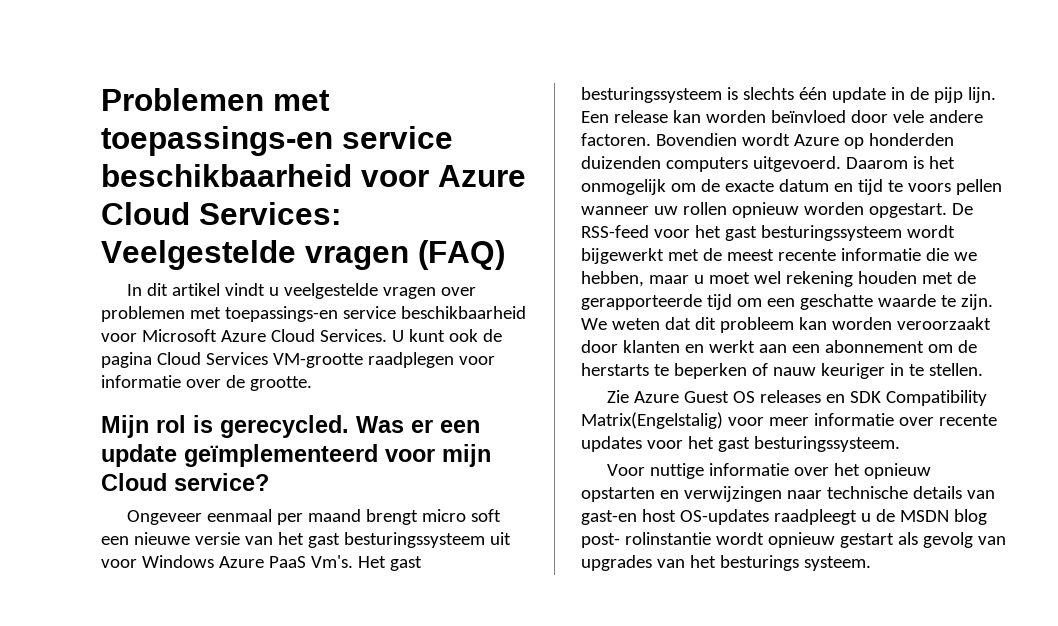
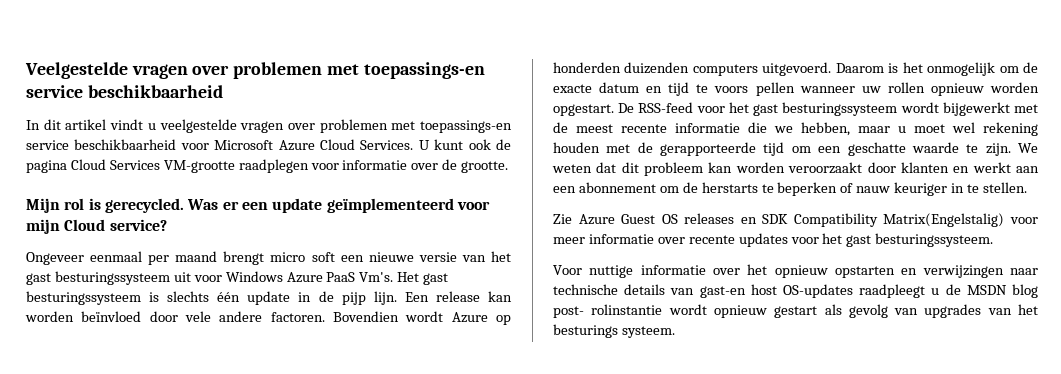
- Problemen met toepassings-en service beschikbaarheid voor Azure Cloud Services: Veelgestelde vragen (FAQ)
+ Veelgestelde vragen over problemen met toepassings-en service beschikbaarheid

